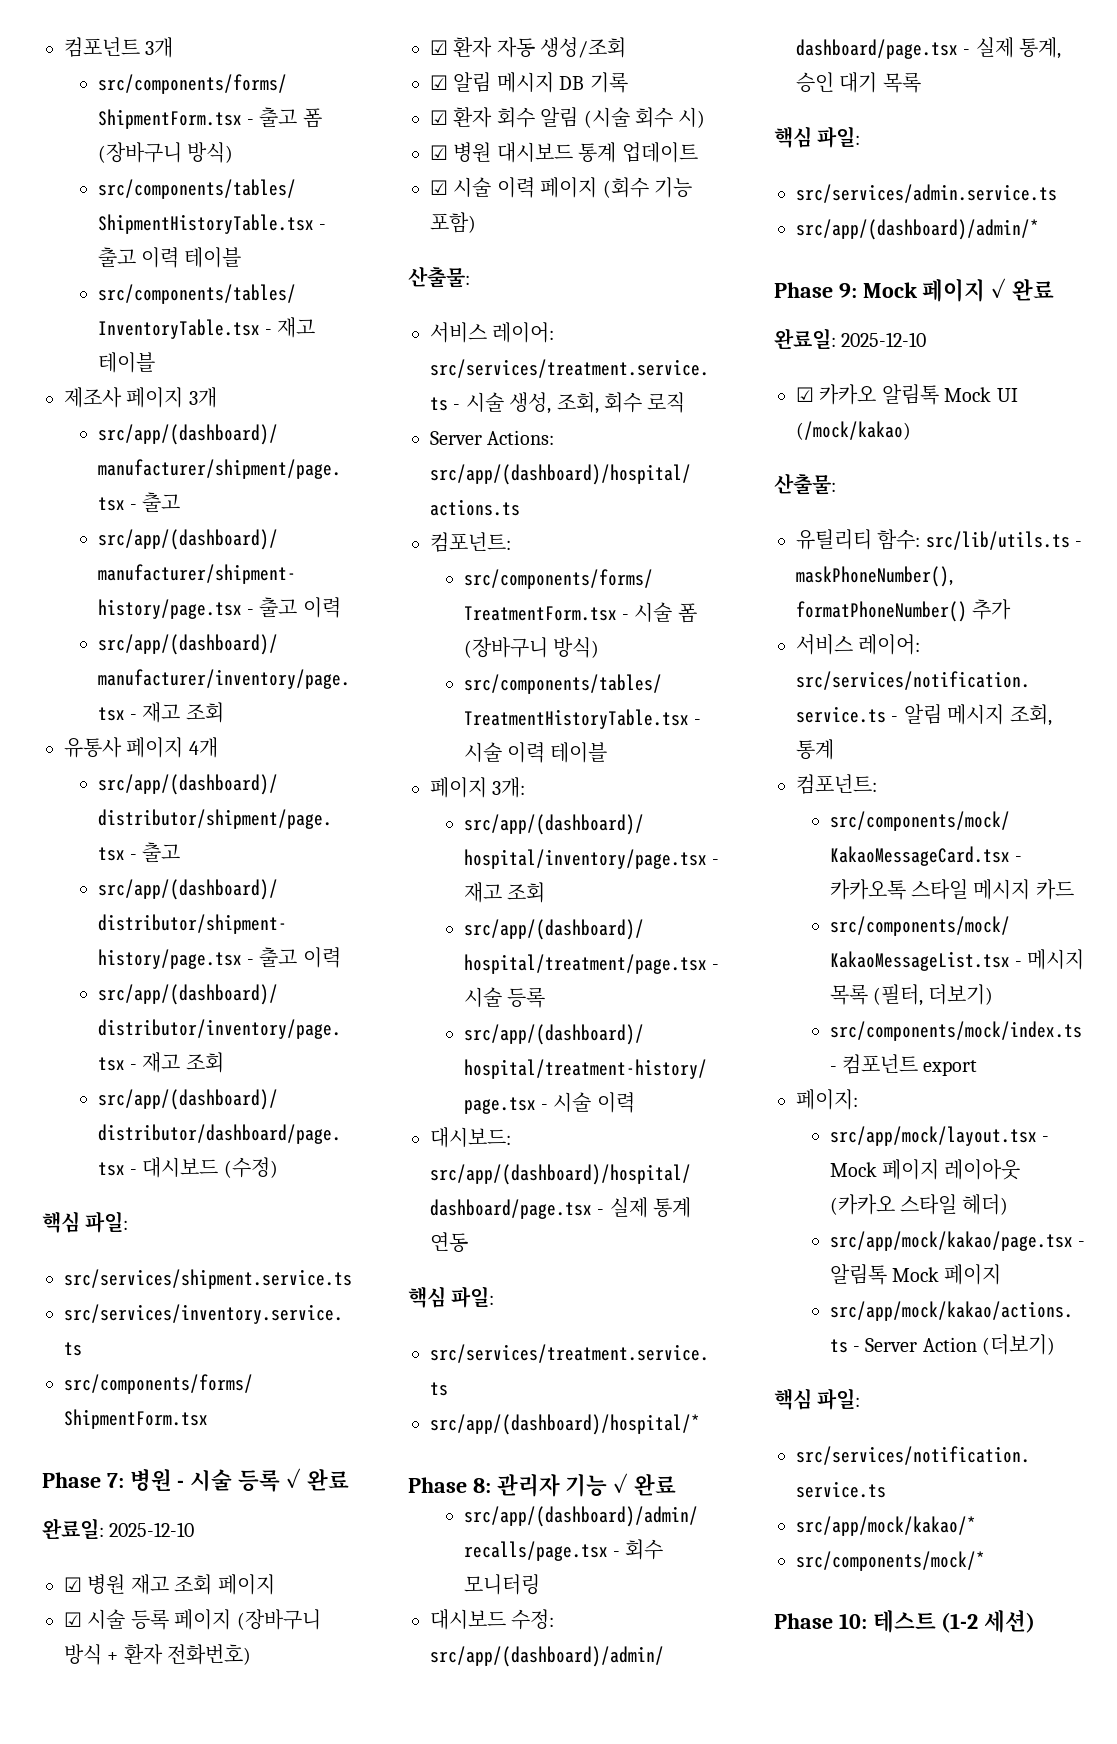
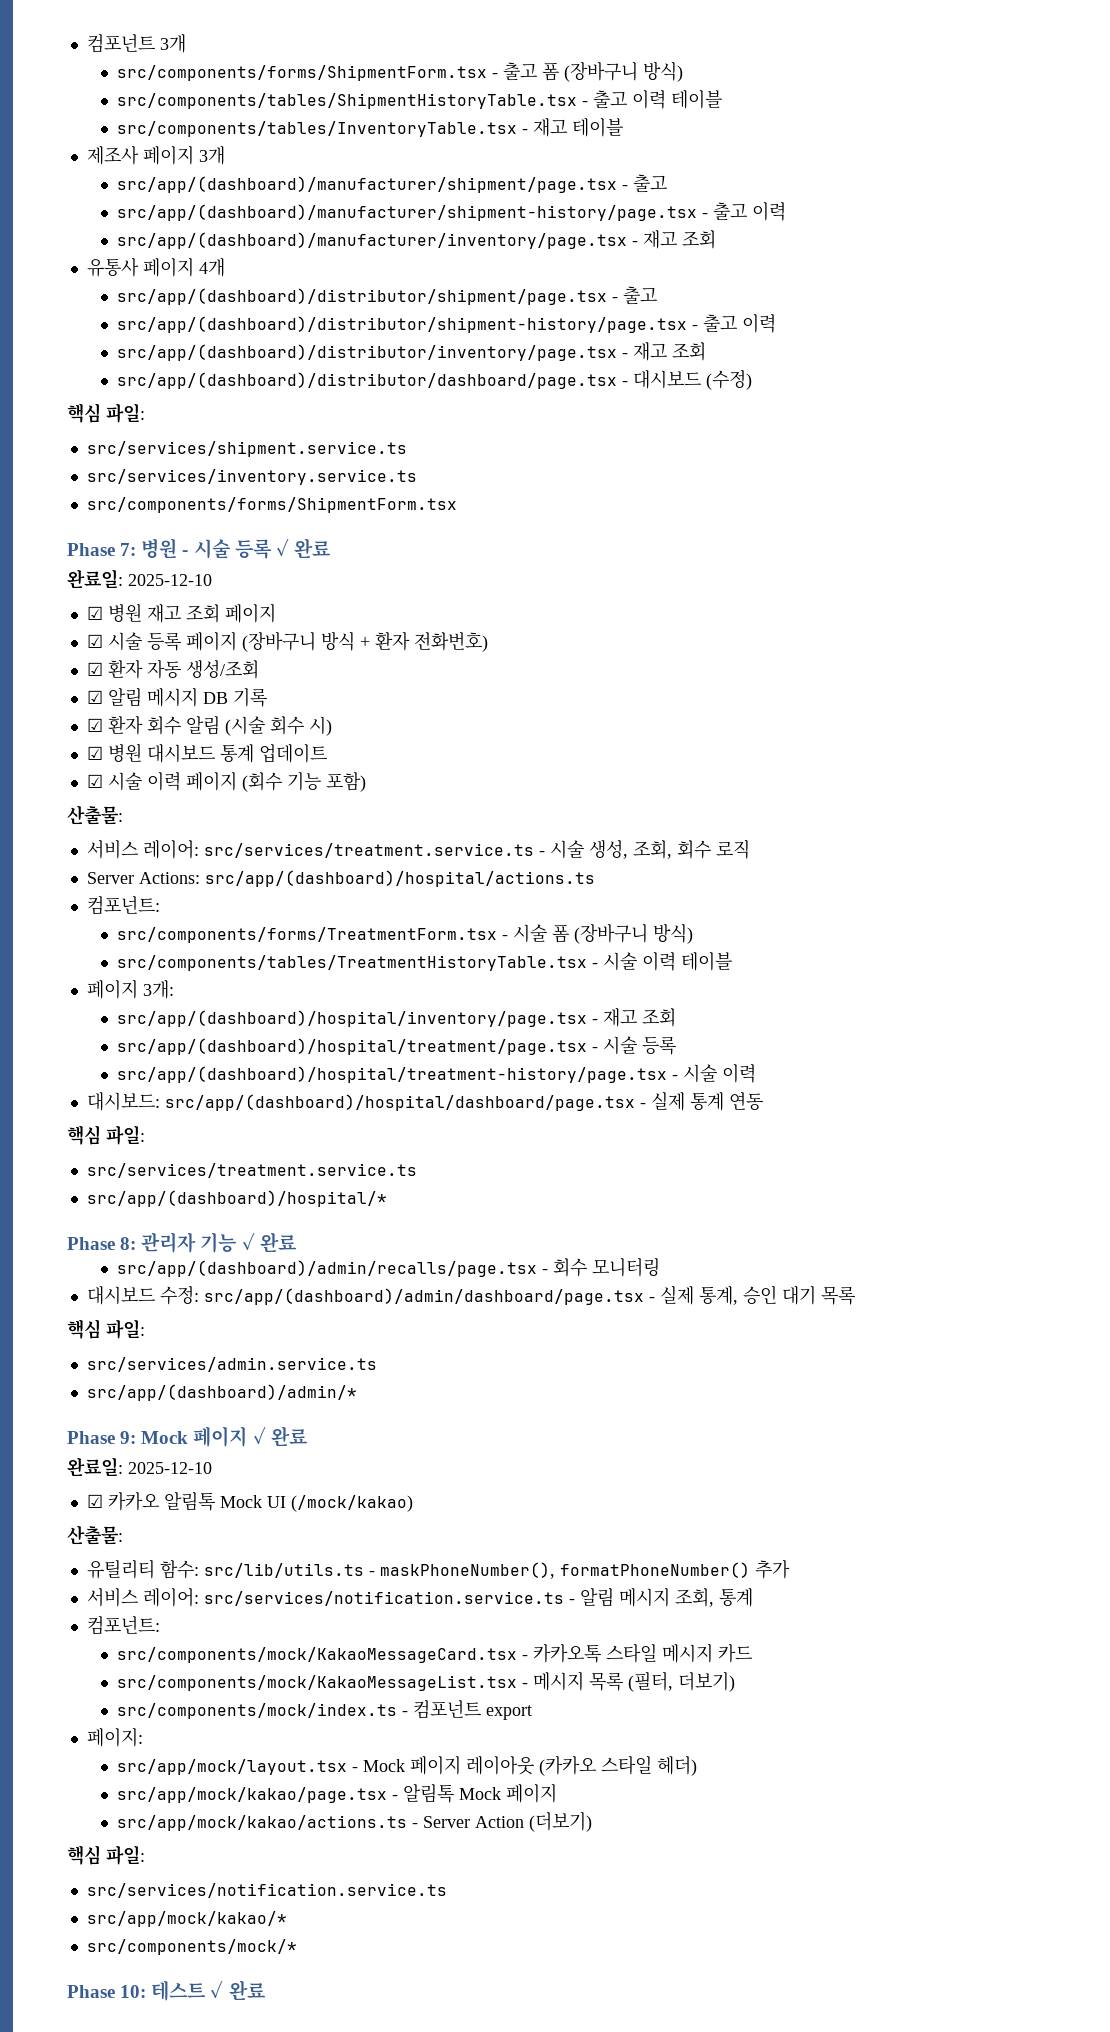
- Phase 10: 테스트 (1-2 세션)
+ Phase 10: 테스트 ✓ 완료

